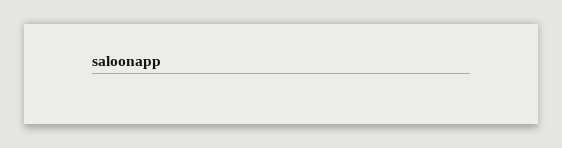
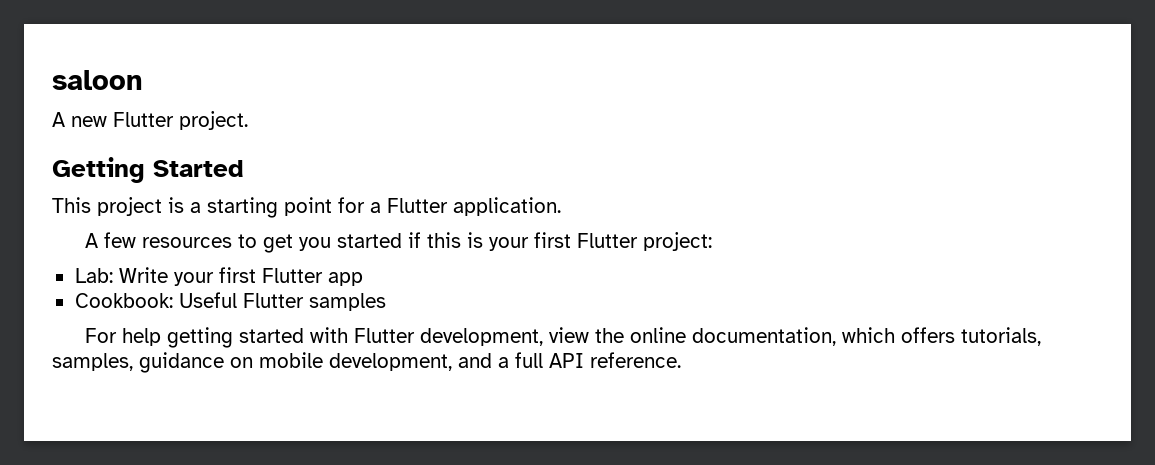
- saloonapp
+ saloon
+ A new Flutter project.
+ Getting Started
+ This project is a starting point for a Flutter application.
+ A few resources to get you started if this is your first Flutter project:
+ Lab: Write your first Flutter app
+ Cookbook: Useful Flutter samples
+ For help getting started with Flutter development, view the online documentation, which offers tutorials, samples, guidance on mobile development, and a full API reference.

